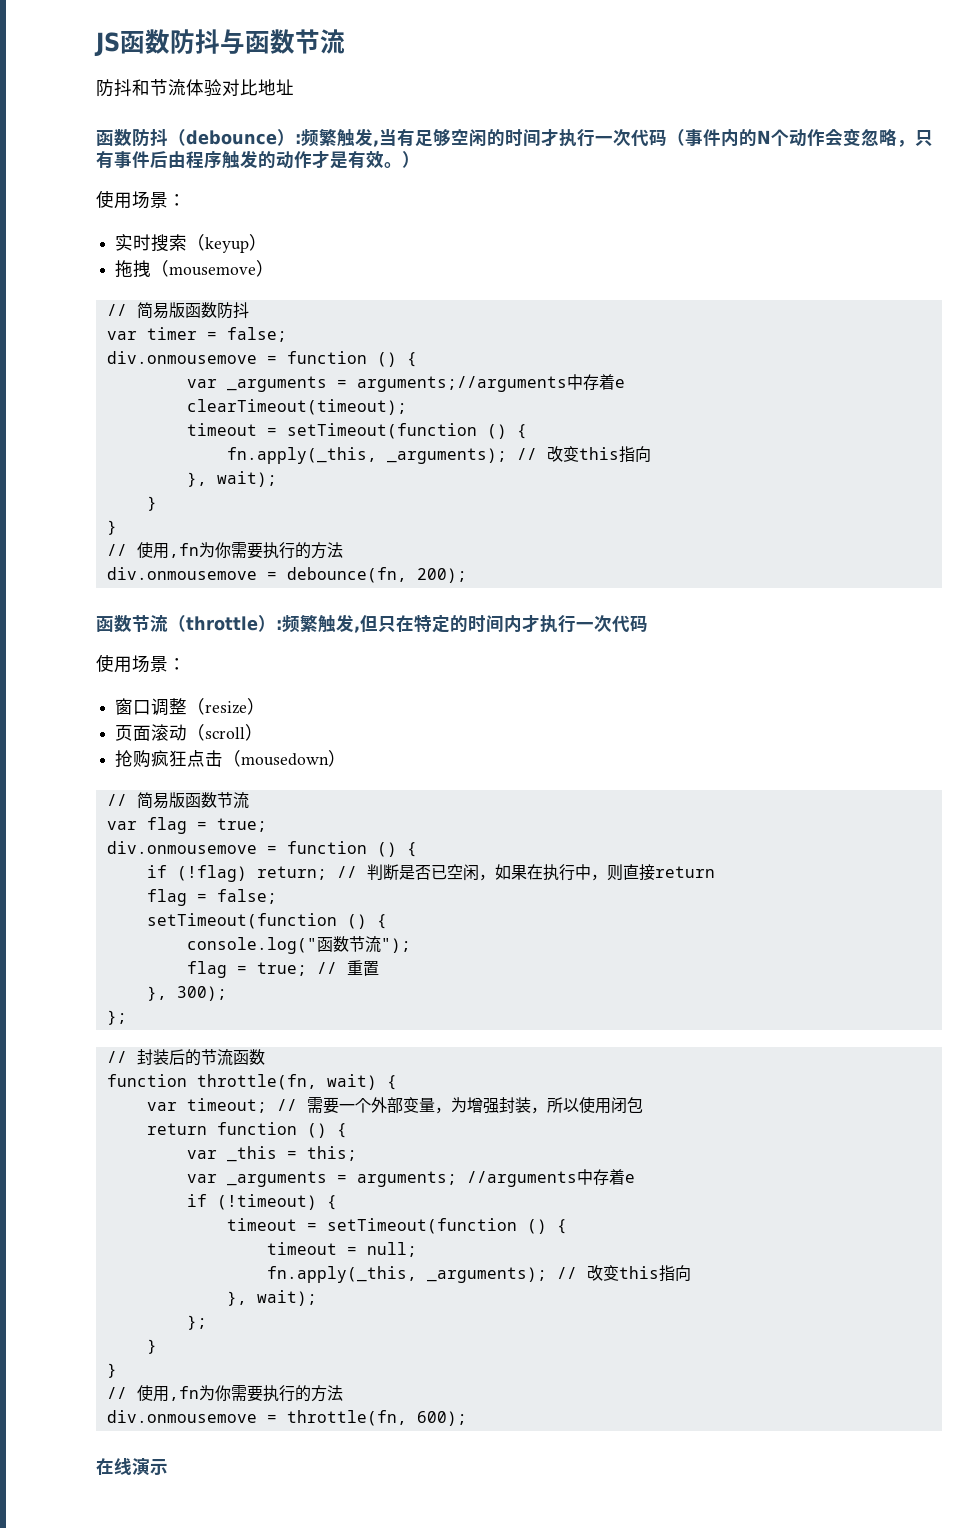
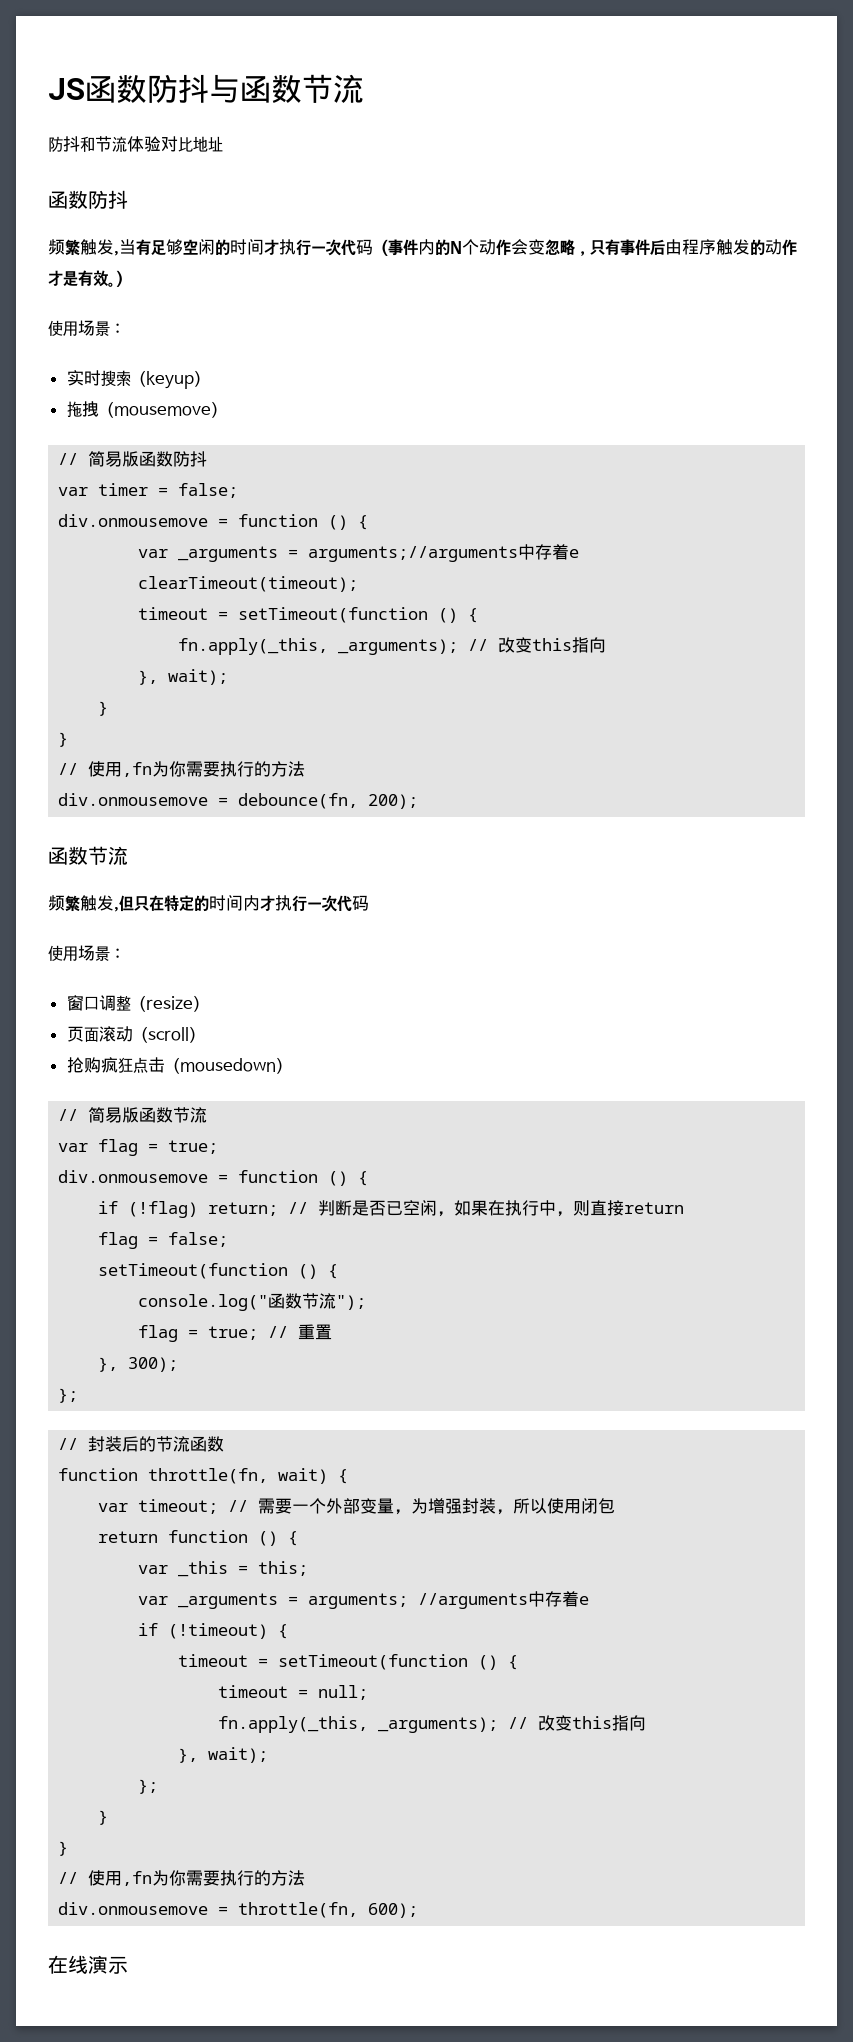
  防抖和节流体验对比地址
- 函数防抖（debounce）:频繁触发,当有足够空闲的时间才执行一次代码（事件内的N个动作会变忽略，只有事件后由程序触发的动作才是有效。）
+ 函数防抖
+ 频繁触发,当有足够空闲的时间才执行一次代码（事件内的N个动作会变忽略，只有事件后由程序触发的动作才是有效。）
  div.onmousemove = debounce(fn, 200);
- 函数节流（throttle）:频繁触发,但只在特定的时间内才执行一次代码
+ 函数节流
+ 频繁触发,但只在特定的时间内才执行一次代码

